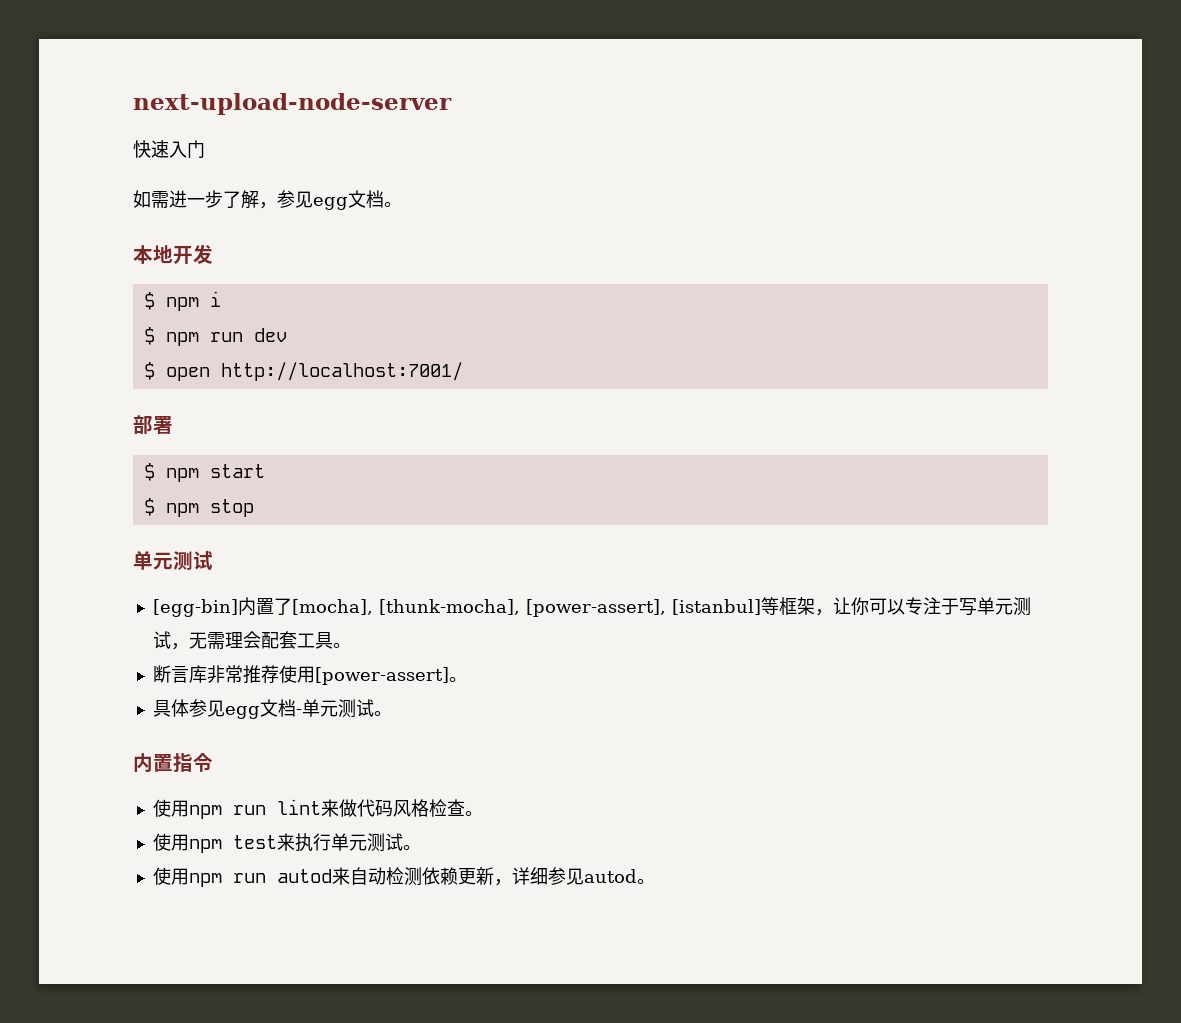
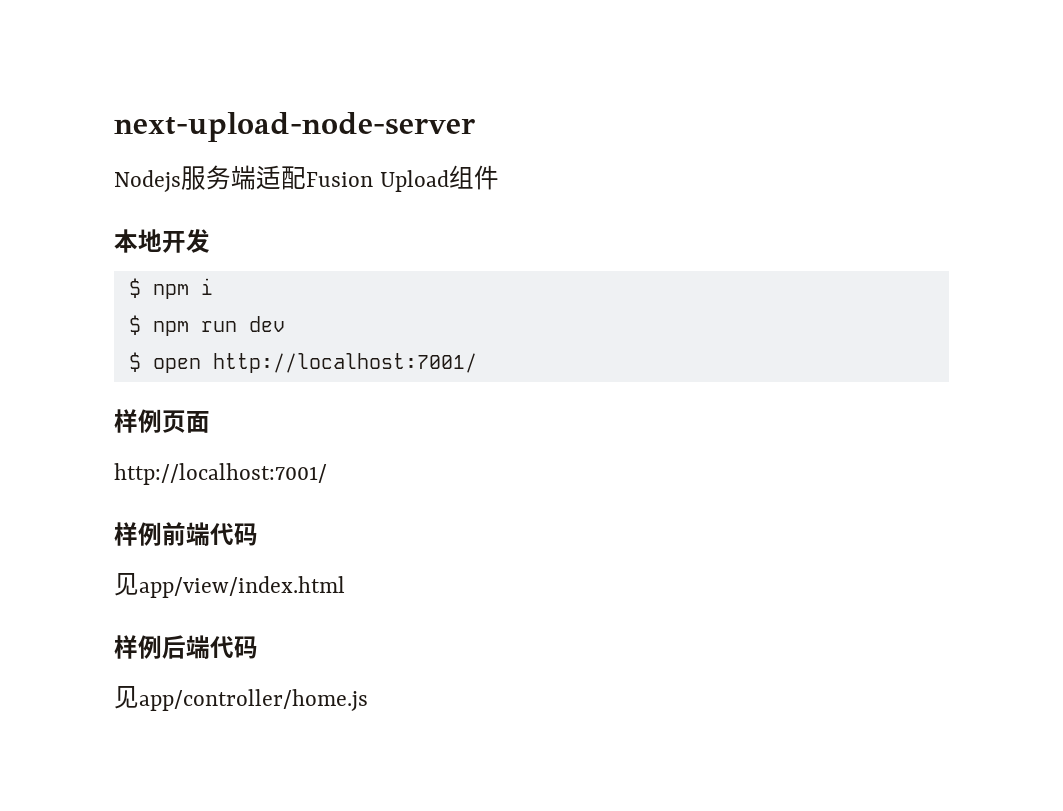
- 快速入门
- 如需进一步了解，参见egg文档。
+ Nodejs服务端适配Fusion Upload组件
- 部署
- $ npm start
- $ npm stop
- 单元测试
- [egg-bin]内置了[mocha], [thunk-mocha], [power-assert], [istanbul]等框架，让你可以专注于写单元测试，无需理会配套工具。
- 断言库非常推荐使用[power-assert]。
- 具体参见egg文档-单元测试。
- 内置指令
- 使用npm run lint来做代码风格检查。
- 使用npm test来执行单元测试。
- 使用npm run autod来自动检测依赖更新，详细参见autod。
+ 样例页面
+ http://localhost:7001/
+ 样例前端代码
+ 见app/view/index.html
+ 样例后端代码
+ 见app/controller/home.js

